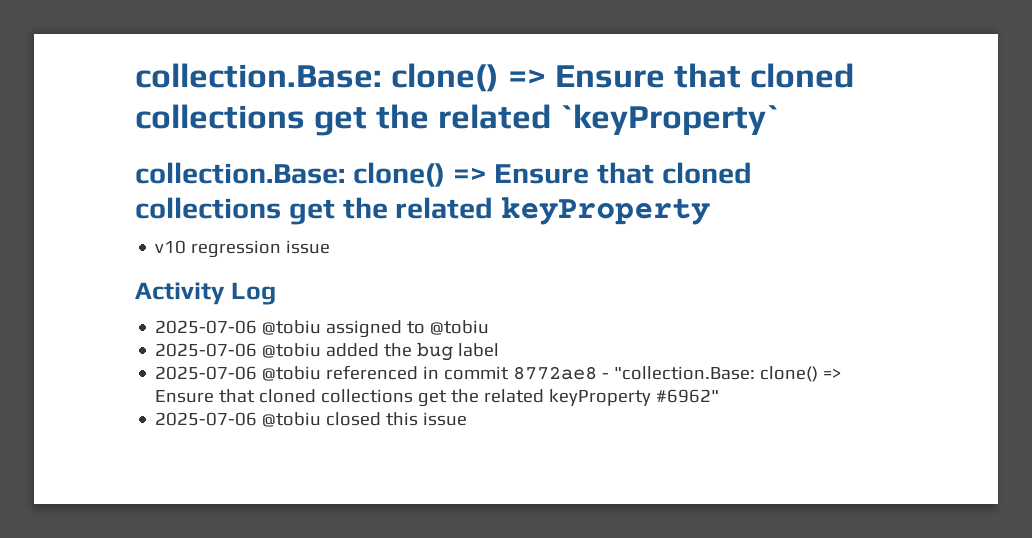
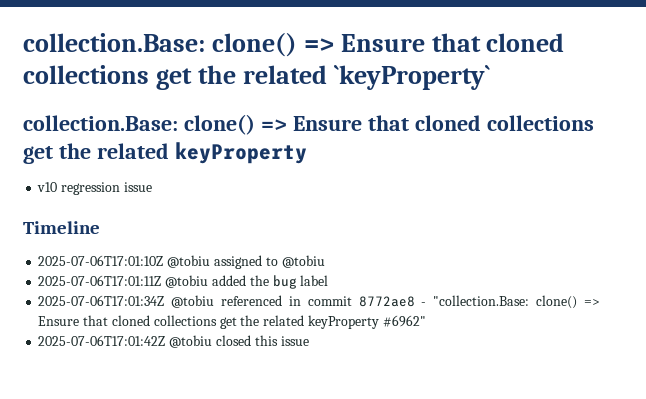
- Activity Log
- 2025-07-06 @tobiu assigned to @tobiu
+ Timeline
+ 2025-07-06T17:01:10Z @tobiu assigned to @tobiu
- 2025-07-06 @tobiu added the bug label
+ 2025-07-06T17:01:11Z @tobiu added the bug label
- 2025-07-06 @tobiu referenced in commit 8772ae8 - "collection.Base: clone() => Ensure that cloned collections get the related keyProperty #6962"
+ 2025-07-06T17:01:34Z @tobiu referenced in commit 8772ae8 - "collection.Base: clone() => Ensure that cloned collections get the related keyProperty #6962"
- 2025-07-06 @tobiu closed this issue
+ 2025-07-06T17:01:42Z @tobiu closed this issue

